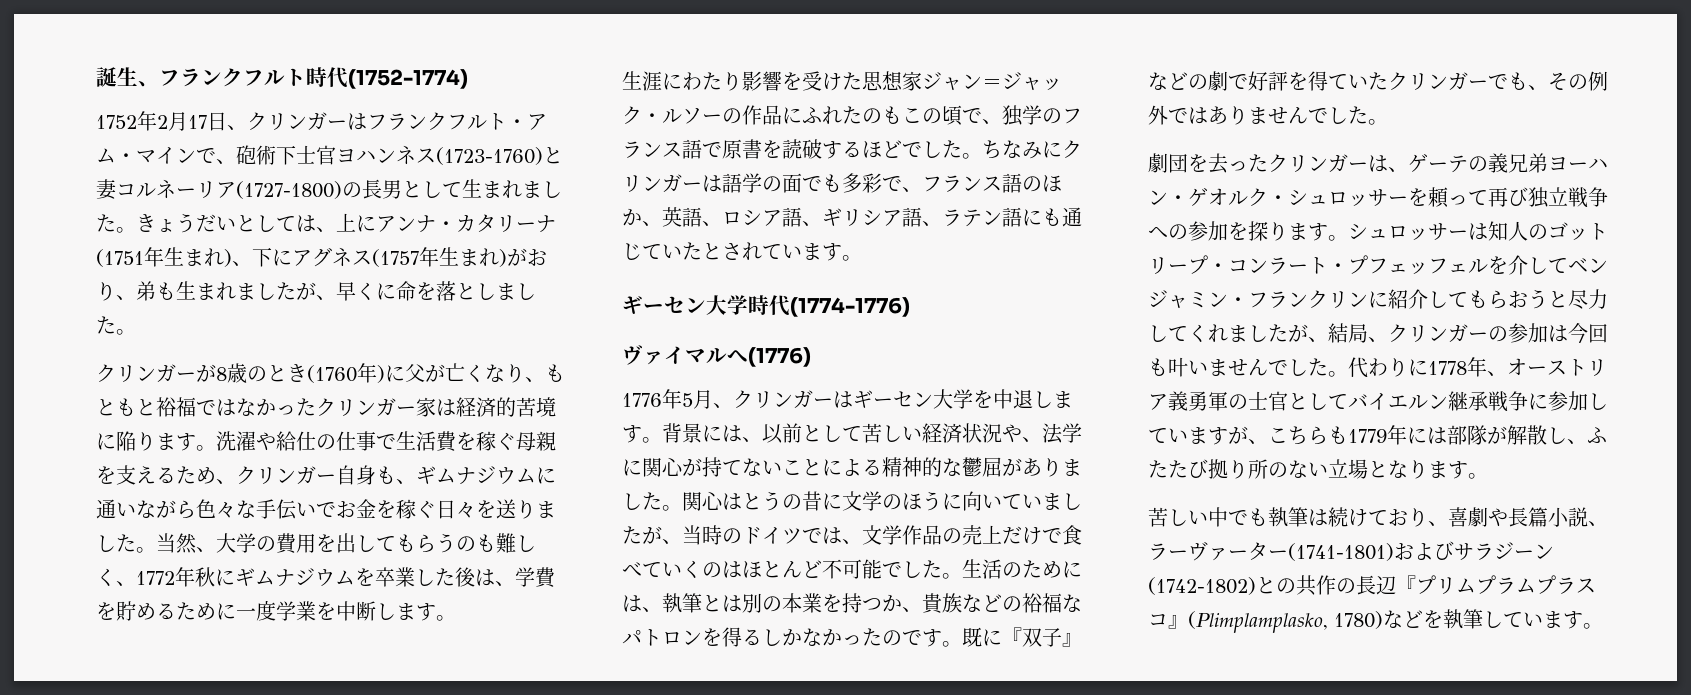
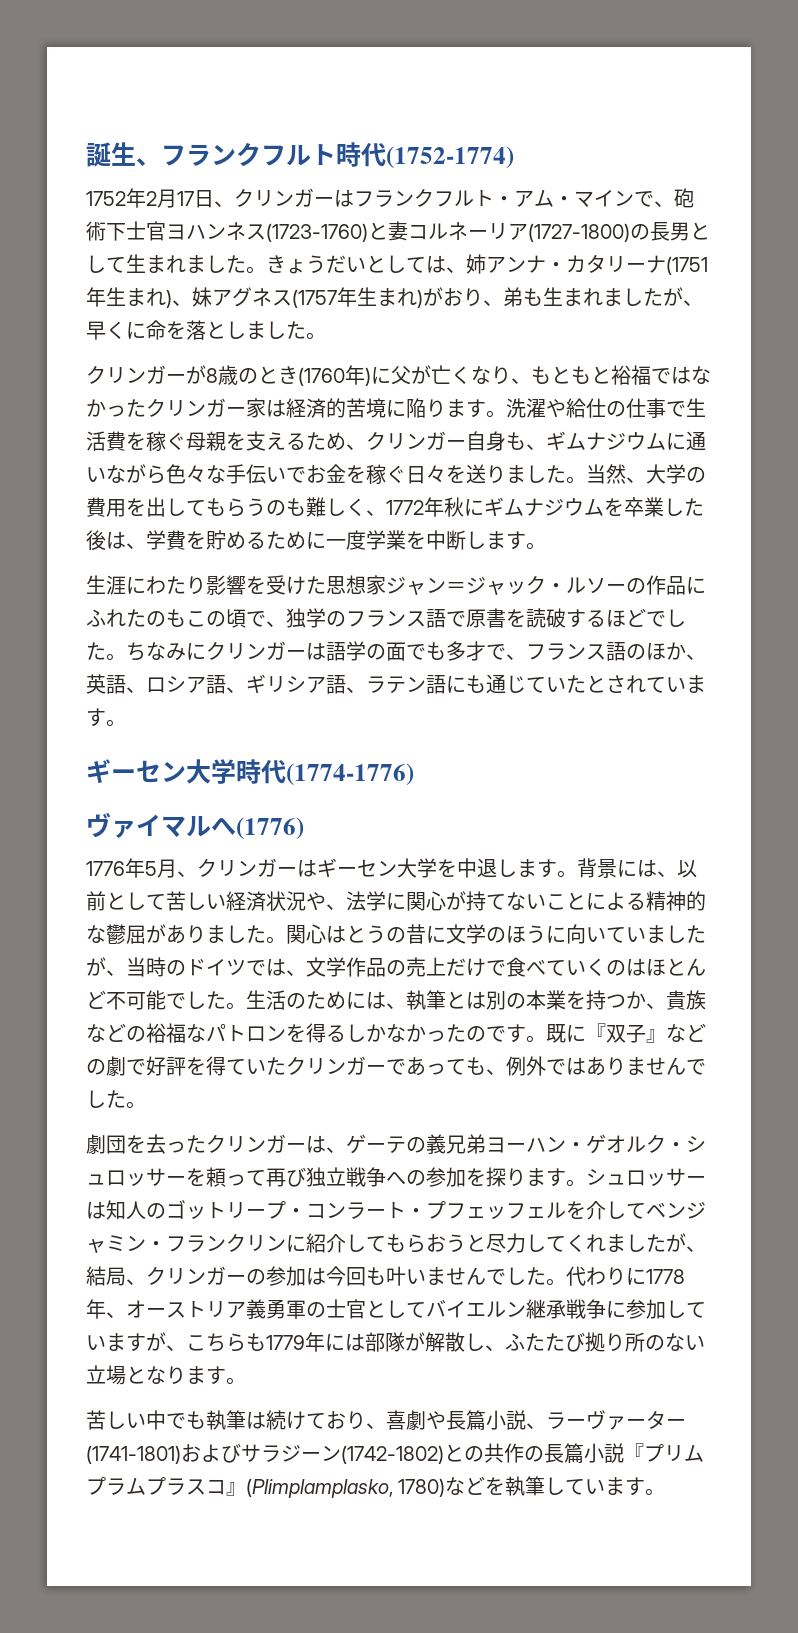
- きょうだいとしては、上にアンナ・カタリーナ(1751年生まれ)、下にアグネス(1757年生まれ)がおり、弟も生まれましたが、早くに命を落としました。
+ きょうだいとしては、姉アンナ・カタリーナ(1751年生まれ)、妹アグネス(1757年生まれ)がおり、弟も生まれましたが、早くに命を落としました。
- ちなみにクリンガーは語学の面でも多彩で、フランス語のほか、英語、ロシア語、ギリシア語、ラテン語にも通じていたとされています。
+ ちなみにクリンガーは語学の面でも多才で、フランス語のほか、英語、ロシア語、ギリシア語、ラテン語にも通じていたとされています。
- 既に『双子』などの劇で好評を得ていたクリンガーでも、その例外ではありませんでした。
+ 既に『双子』などの劇で好評を得ていたクリンガーであっても、例外ではありませんでした。
- 苦しい中でも執筆は続けており、喜劇や長篇小説、ラーヴァーター(1741-1801)およびサラジーン(1742-1802)との共作の長辺『プリムプラムプラスコ』(Plimplamplasko, 1780)などを執筆しています。
+ 苦しい中でも執筆は続けており、喜劇や長篇小説、ラーヴァーター(1741-1801)およびサラジーン(1742-1802)との共作の長篇小説『プリムプラムプラスコ』(Plimplamplasko, 1780)などを執筆しています。

